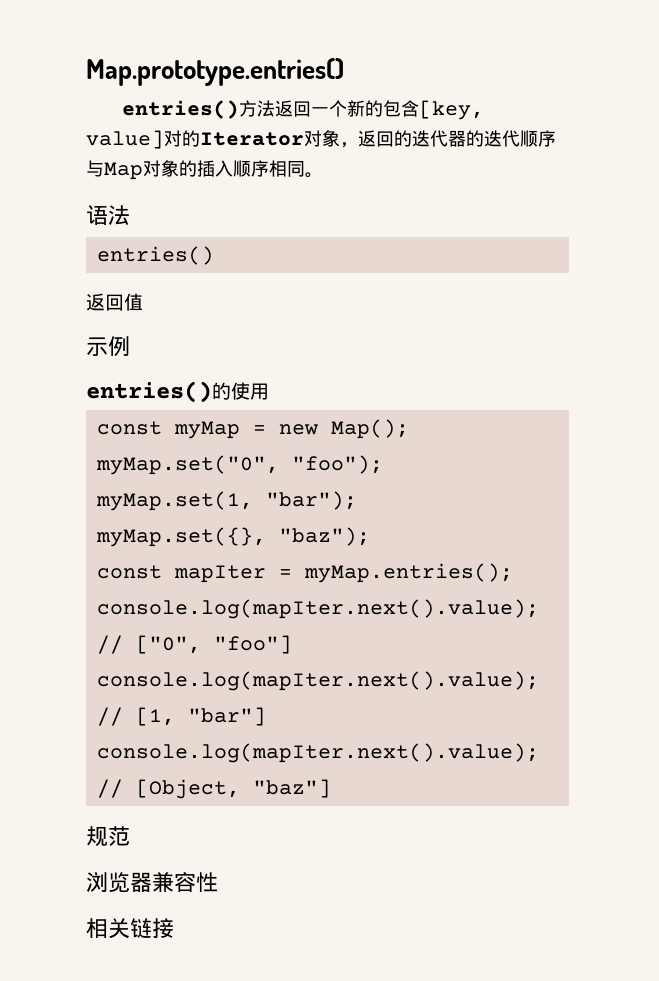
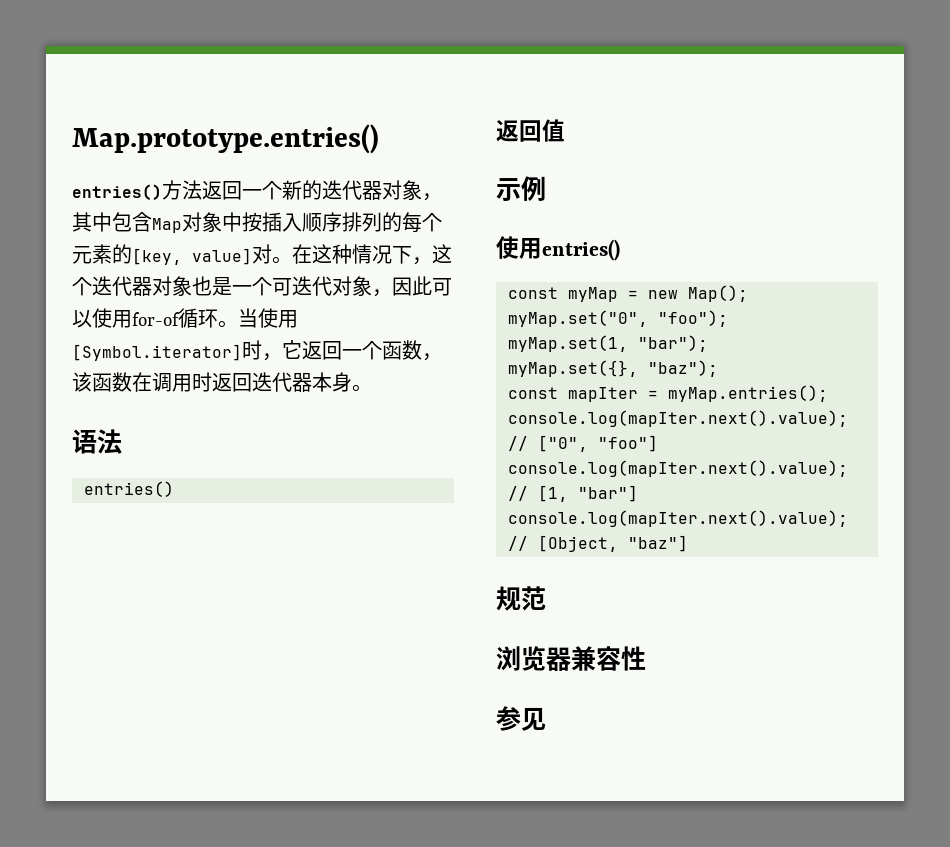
- entries()方法返回一个新的包含[key, value]对的Iterator对象，返回的迭代器的迭代顺序与Map对象的插入顺序相同。
+ entries()方法返回一个新的迭代器对象，其中包含Map对象中按插入顺序排列的每个元素的[key, value]对。在这种情况下，这个迭代器对象也是一个可迭代对象，因此可以使用for-of循环。当使用[Symbol.iterator]时，它返回一个函数，该函数在调用时返回迭代器本身。
- entries()的使用
+ 使用entries()
- 相关链接
+ 参见

